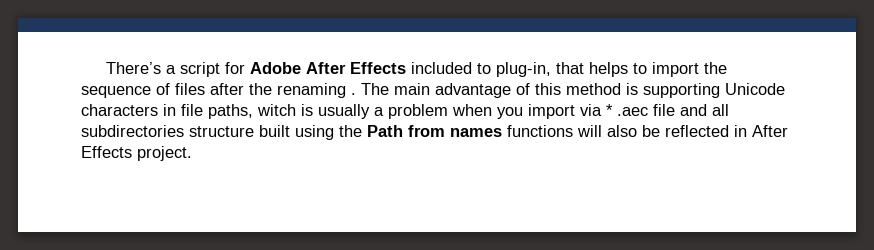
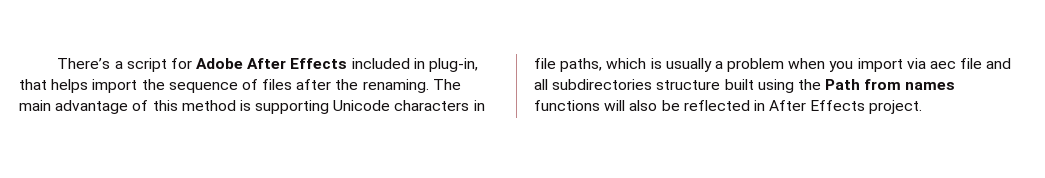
- There’s a script for Adobe After Effects included to plug-in, that helps to import the sequence of files after the renaming .
+ There’s a script for Adobe After Effects included in plug-in, that helps import the sequence of files after the renaming.
- The main advantage of this method is supporting Unicode characters in file paths, witch is usually a problem when you import via * .aec file and all subdirectories structure built using the Path from names functions will also be reflected in After Effects project.
+ The main advantage of this method is supporting Unicode characters in file paths, which is usually a problem when you import via aec file and all subdirectories structure built using the Path from names functions will also be reflected in After Effects project.

